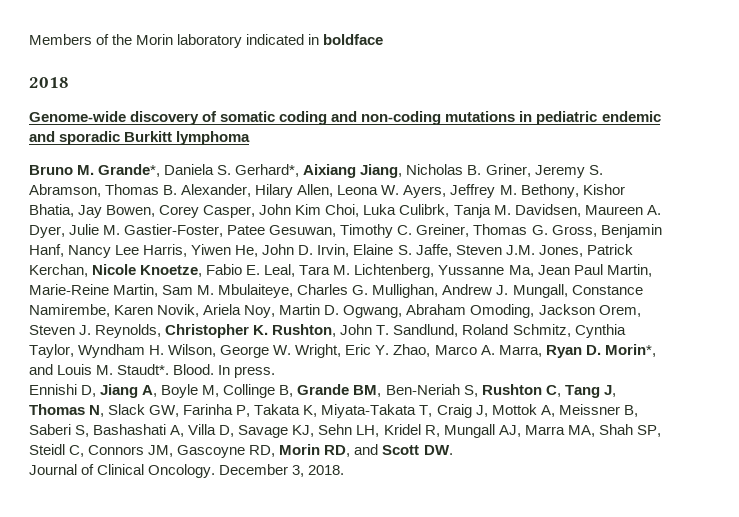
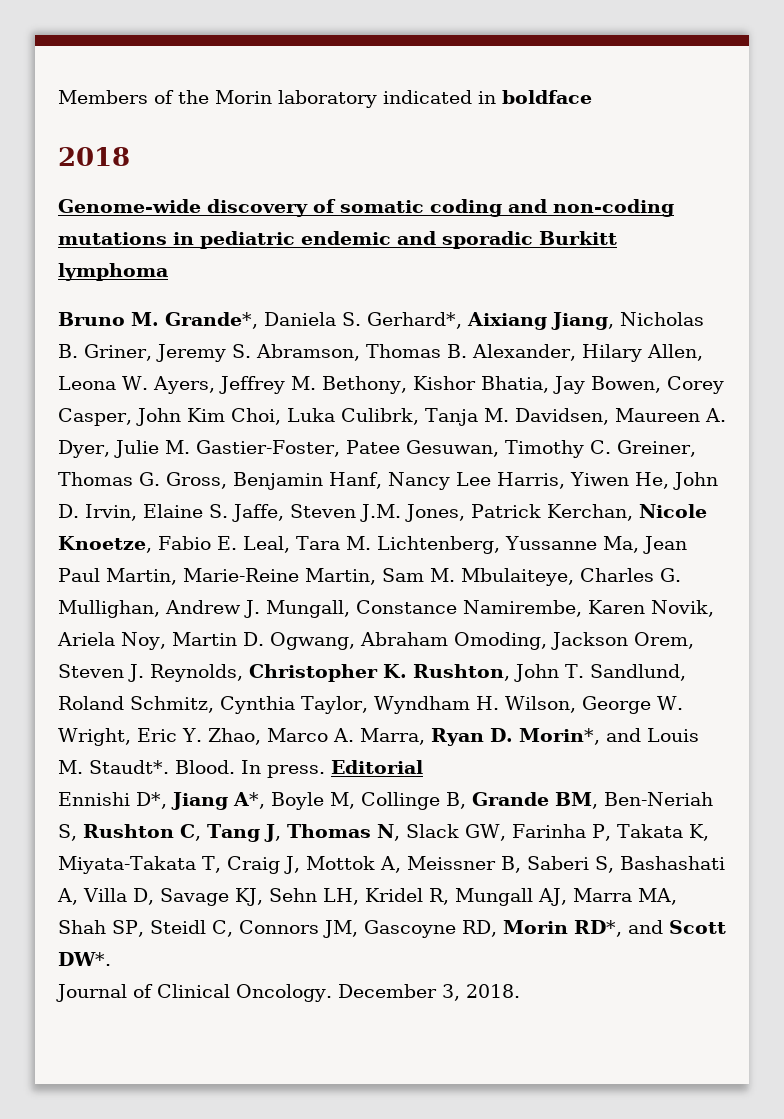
+ Editorial
- Ennishi D, Jiang A, Boyle M, Collinge B, Grande BM, Ben-Neriah S, Rushton C, Tang J, Thomas N, Slack GW, Farinha P, Takata K, Miyata-Takata T, Craig J, Mottok A, Meissner B, Saberi S, Bashashati A, Villa D, Savage KJ, Sehn LH, Kridel R, Mungall AJ, Marra MA, Shah SP, Steidl C, Connors JM, Gascoyne RD, Morin RD, and Scott DW.
+ Ennishi D*, Jiang A*, Boyle M, Collinge B, Grande BM, Ben-Neriah S, Rushton C, Tang J, Thomas N, Slack GW, Farinha P, Takata K, Miyata-Takata T, Craig J, Mottok A, Meissner B, Saberi S, Bashashati A, Villa D, Savage KJ, Sehn LH, Kridel R, Mungall AJ, Marra MA, Shah SP, Steidl C, Connors JM, Gascoyne RD, Morin RD*, and Scott DW*.

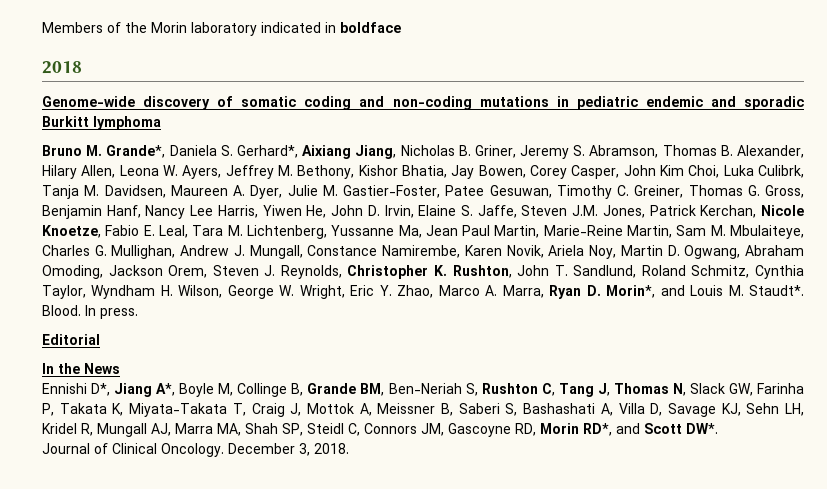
- In press. Editorial
+ In press.
+ Editorial
+ In the News

